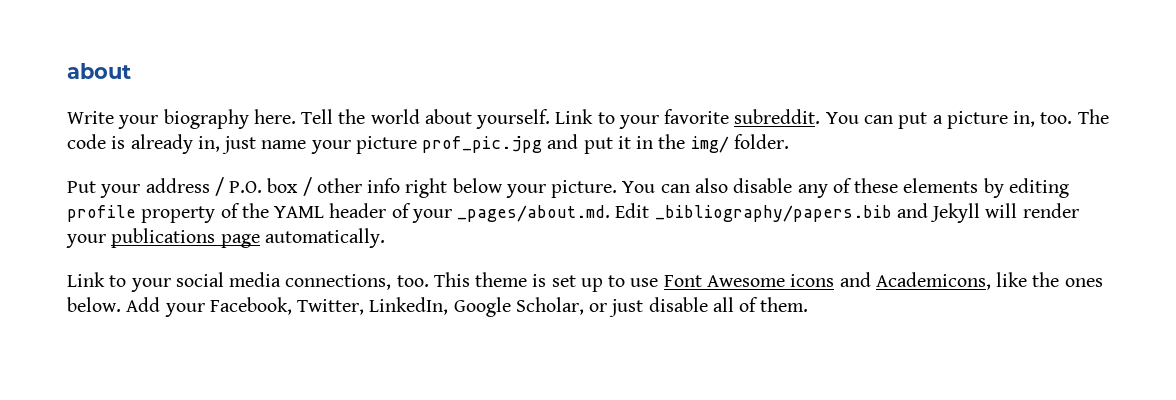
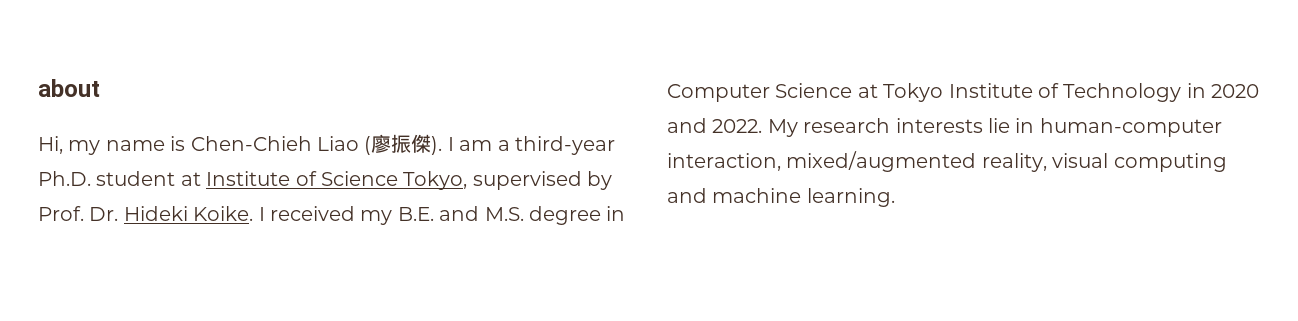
- Write your biography here. Tell the world about yourself. Link to your favorite subreddit. You can put a picture in, too. The code is already in, just name your picture prof_pic.jpg and put it in the img/ folder.
- Put your address / P.O. box / other info right below your picture. You can also disable any of these elements by editing profile property of the YAML header of your _pages/about.md. Edit _bibliography/papers.bib and Jekyll will render your publications page automatically.
- Link to your social media connections, too. This theme is set up to use Font Awesome icons and Academicons, like the ones below. Add your Facebook, Twitter, LinkedIn, Google Scholar, or just disable all of them.
+ Hi, my name is Chen-Chieh Liao (廖振傑). I am a third-year Ph.D. student at Institute of Science Tokyo, supervised by Prof. Dr. Hideki Koike. I received my B.E. and M.S. degree in Computer Science at Tokyo Institute of Technology in 2020 and 2022. My research interests lie in human-computer interaction, mixed/augmented reality, visual computing and machine learning.

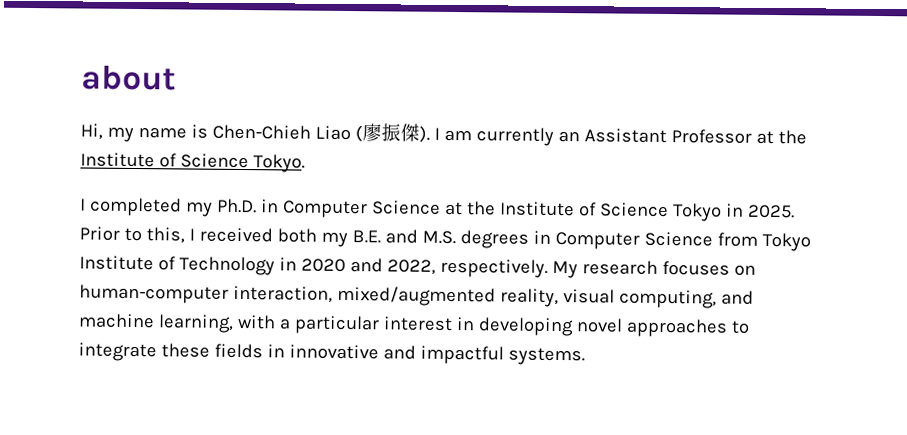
- I am a third-year Ph.D. student at Institute of Science Tokyo, supervised by Prof. Dr. Hideki Koike. I received my B.E. and M.S. degree in Computer Science at Tokyo Institute of Technology in 2020 and 2022. My research interests lie in human-computer interaction, mixed/augmented reality, visual computing and machine learning.
+ I am currently an Assistant Professor at the Institute of Science Tokyo.
+ I completed my Ph.D. in Computer Science at the Institute of Science Tokyo in 2025. Prior to this, I received both my B.E. and M.S. degrees in Computer Science from Tokyo Institute of Technology in 2020 and 2022, respectively. My research focuses on human-computer interaction, mixed/augmented reality, visual computing, and machine learning, with a particular interest in developing novel approaches to integrate these fields in innovative and impactful systems.

